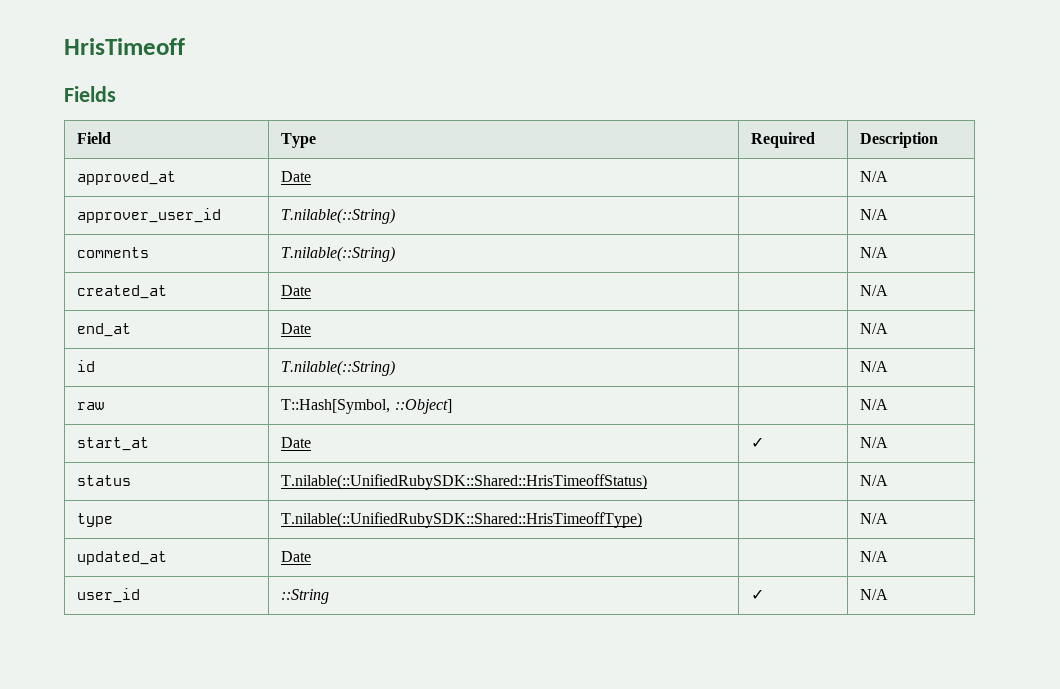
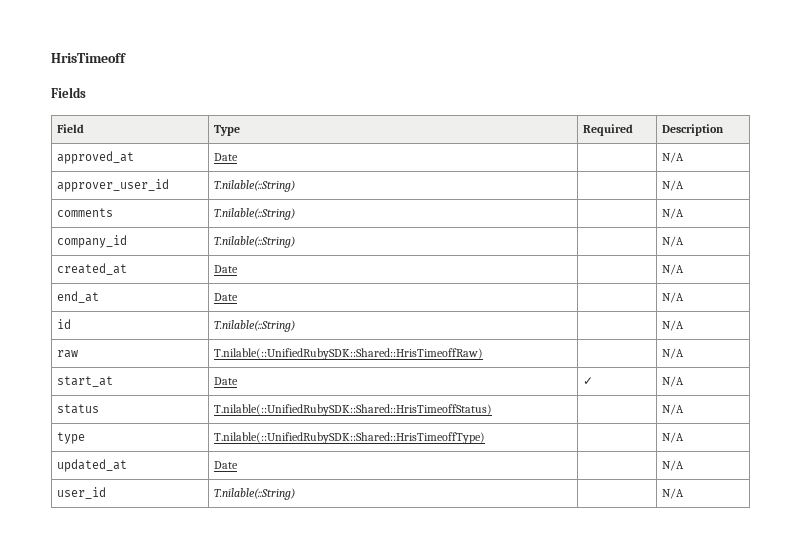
+ company_id | T.nilable(::String) | | N/A
- raw | T::Hash[Symbol, ::Object] | | N/A
+ raw | T.nilable(::UnifiedRubySDK::Shared::HrisTimeoffRaw) | | N/A
- user_id | ::String | ✓ | N/A
+ user_id | T.nilable(::String) | | N/A

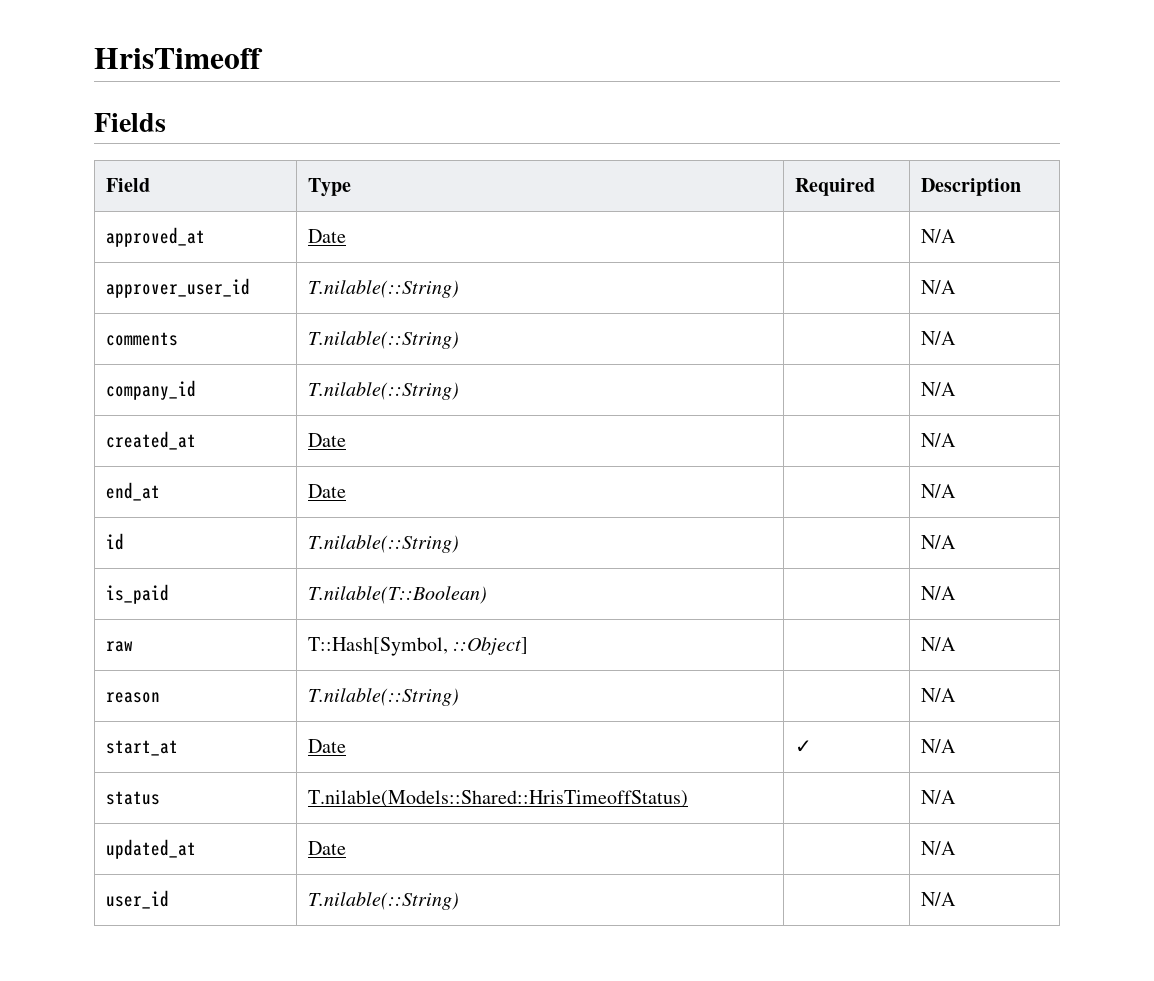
- raw | T.nilable(::UnifiedRubySDK::Shared::HrisTimeoffRaw) | | N/A
+ is_paid | T.nilable(T::Boolean) | | N/A
+ raw | T::Hash[Symbol, ::Object] | | N/A
+ reason | T.nilable(::String) | | N/A
- status | T.nilable(::UnifiedRubySDK::Shared::HrisTimeoffStatus) | | N/A
- type | T.nilable(::UnifiedRubySDK::Shared::HrisTimeoffType) | | N/A
+ status | T.nilable(Models::Shared::HrisTimeoffStatus) | | N/A

